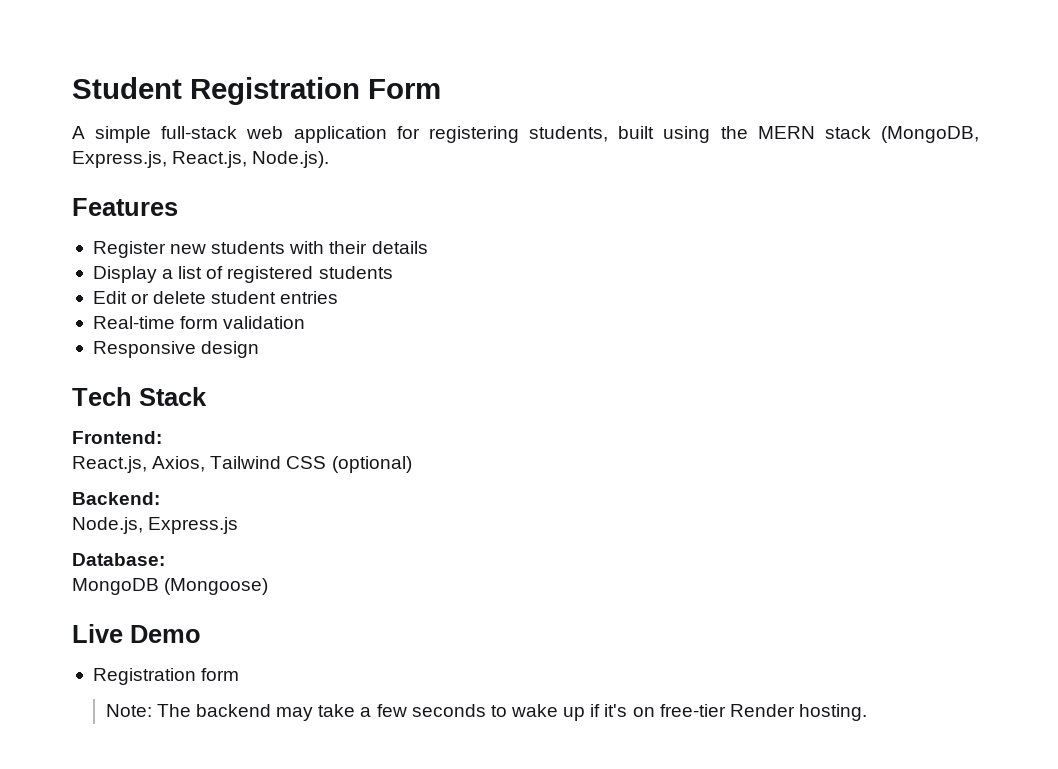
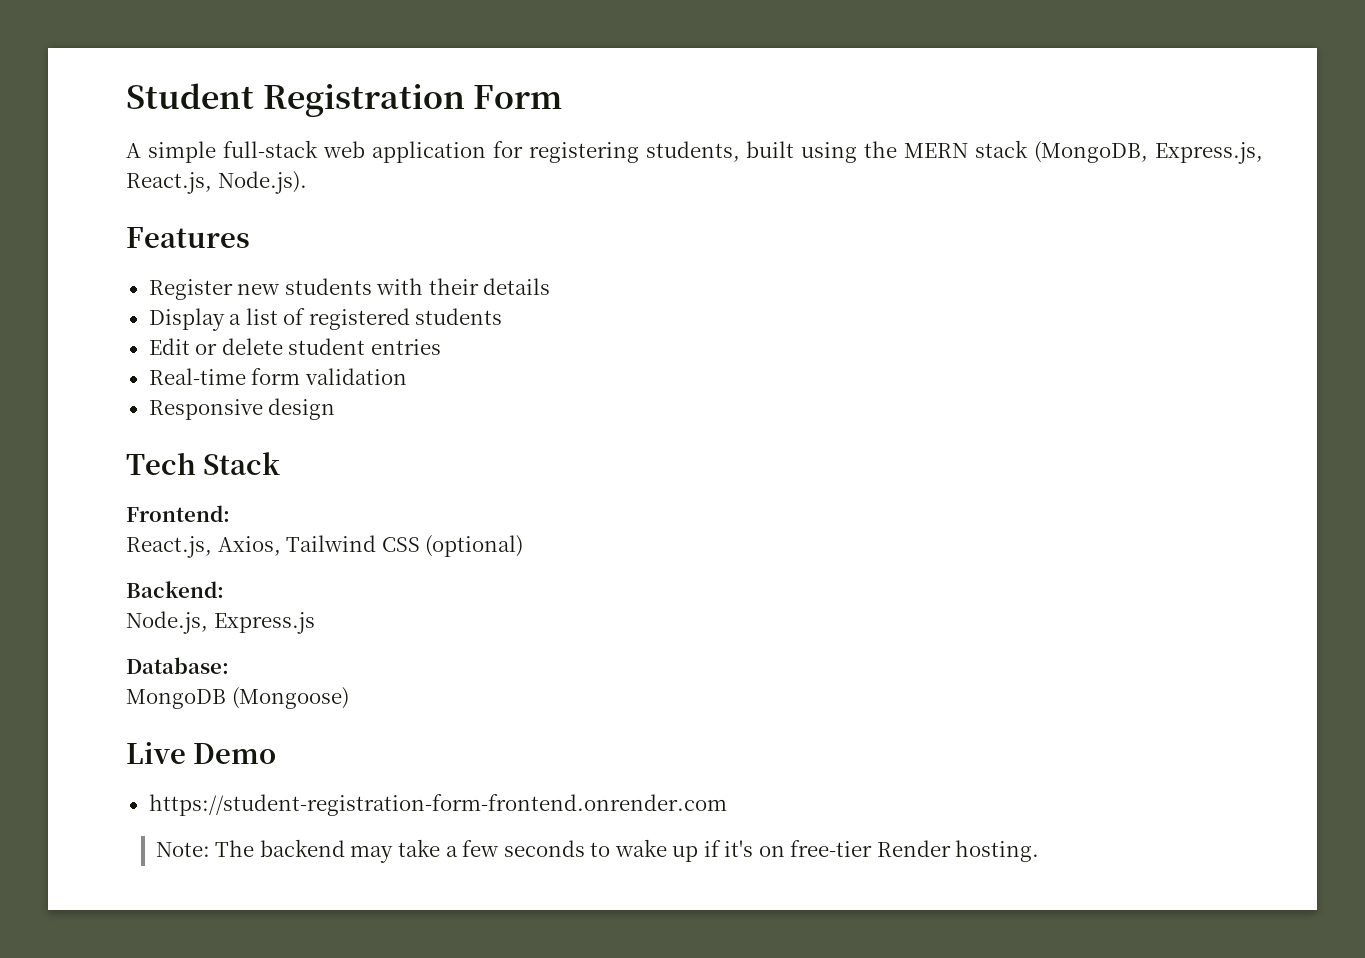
- Registration form
+ https://student-registration-form-frontend.onrender.com

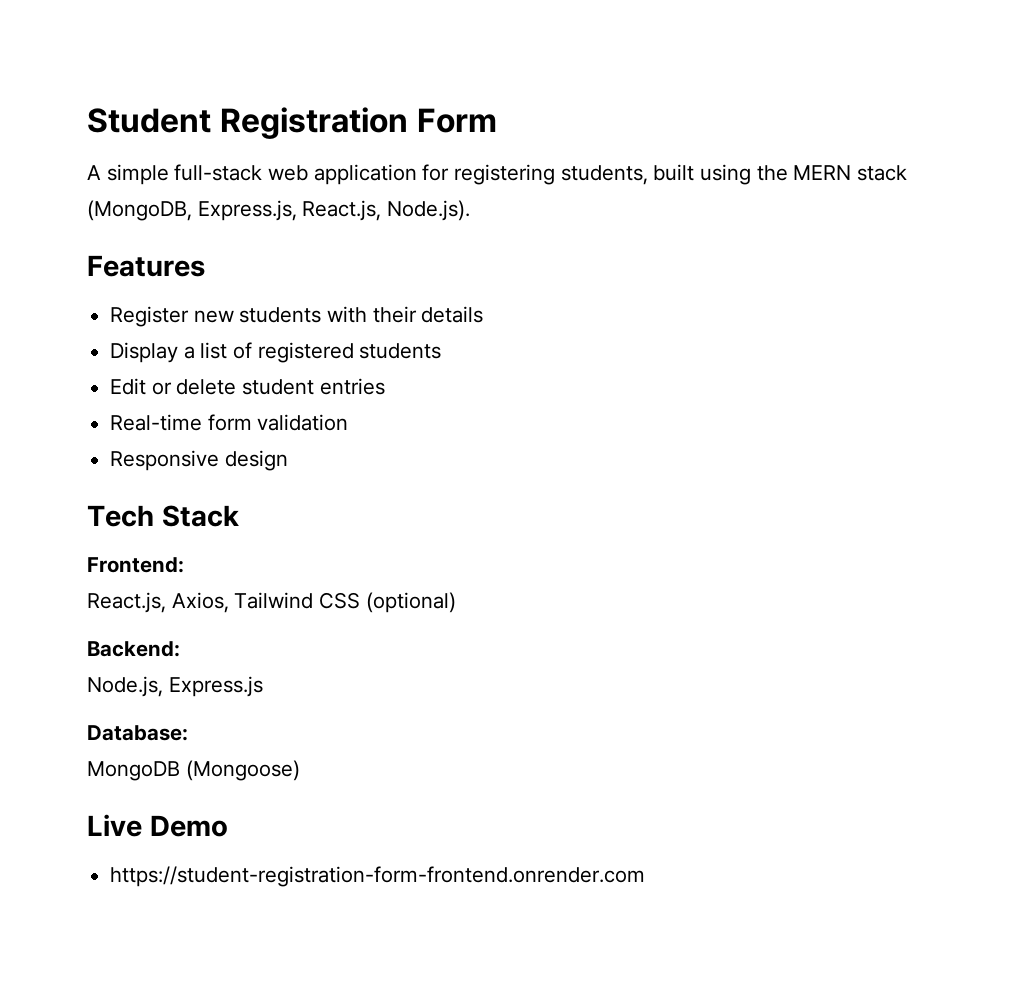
- Note: The backend may take a few seconds to wake up if it's on free-tier Render hosting.

